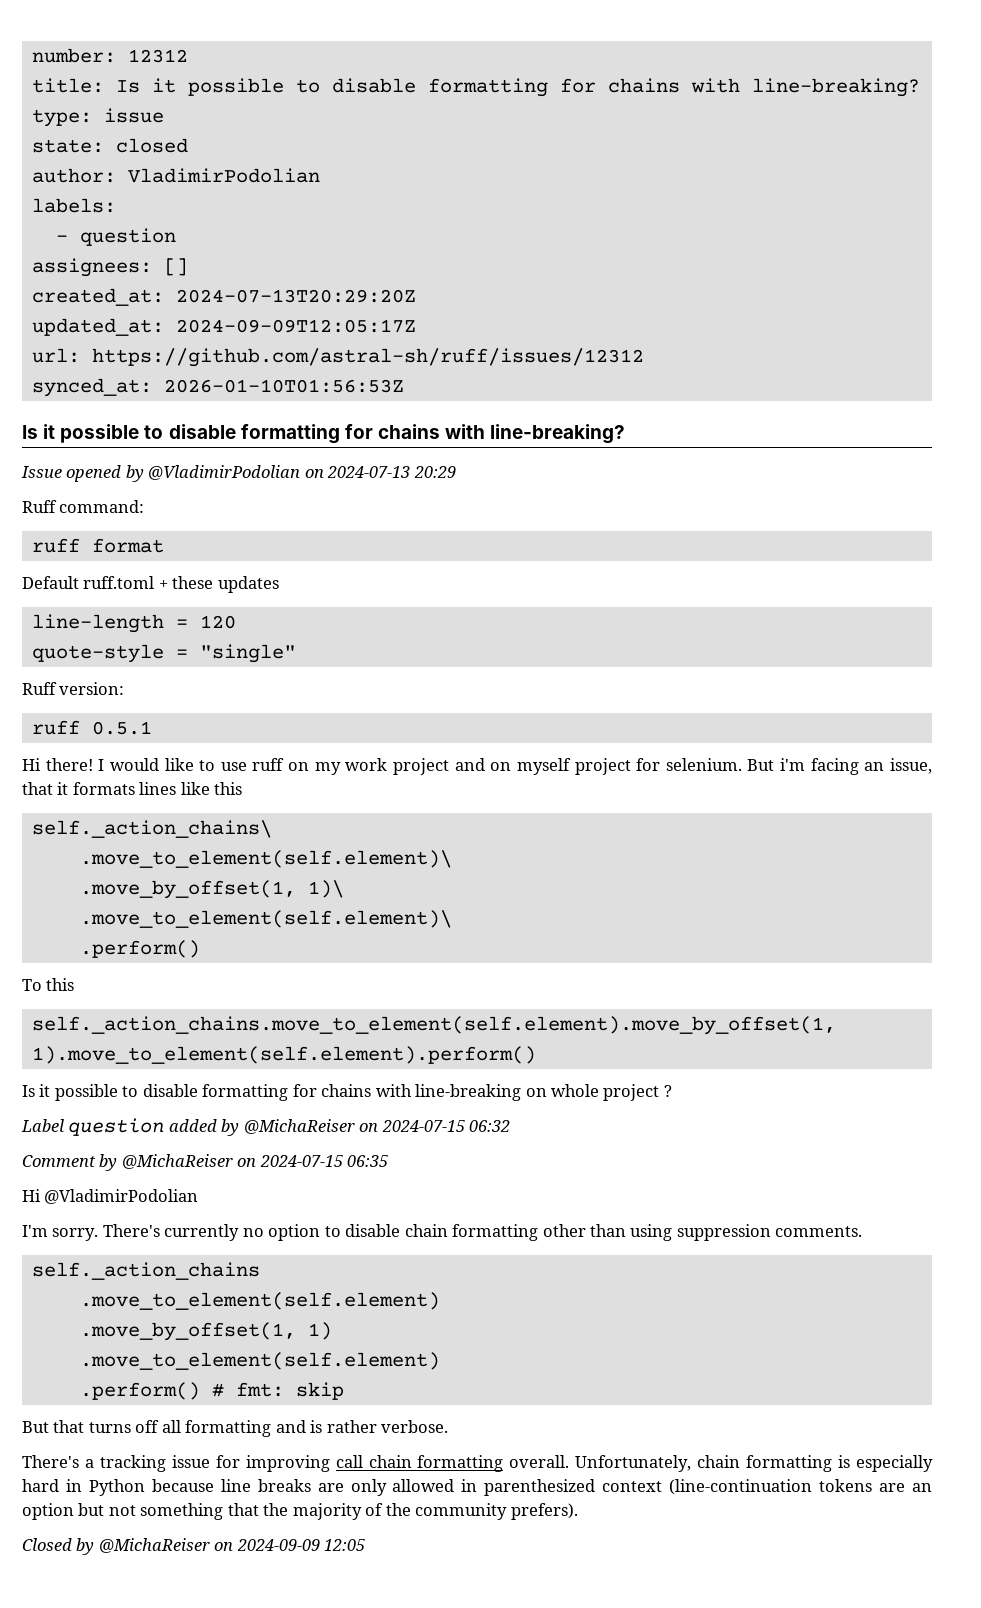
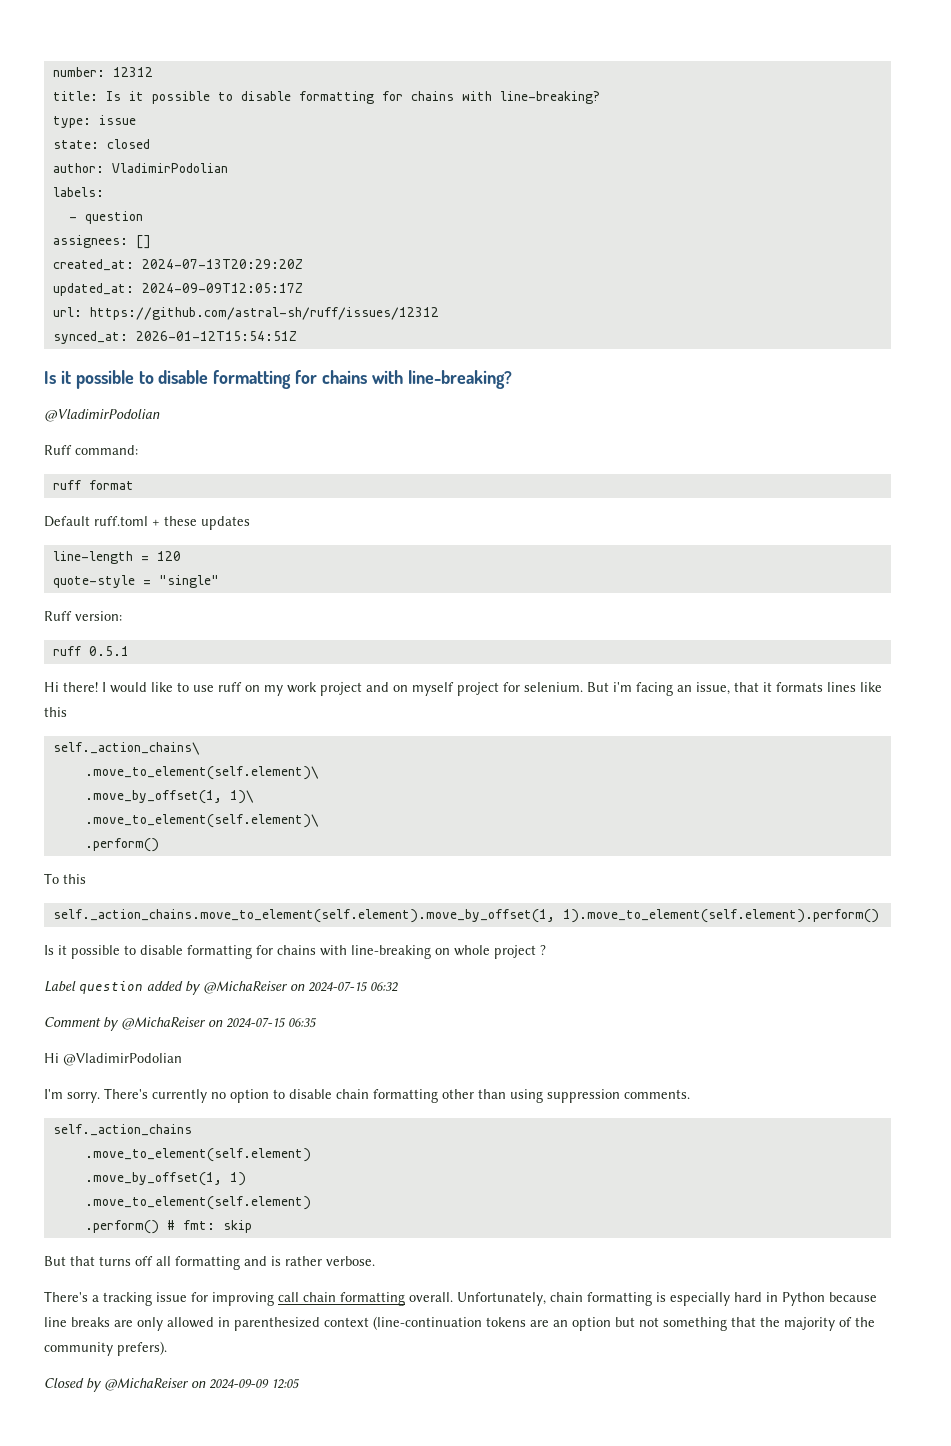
- synced_at: 2026-01-10T01:56:53Z
+ synced_at: 2026-01-12T15:54:51Z
  Is it possible to disable formatting for chains with line-breaking?
- Issue opened by @VladimirPodolian on 2024-07-13 20:29
+ @VladimirPodolian

